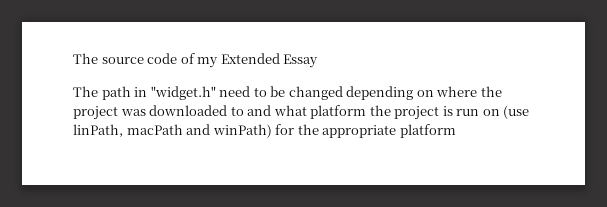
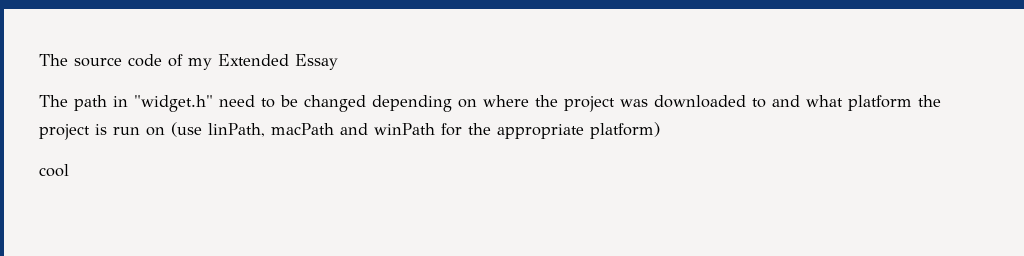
- The path in "widget.h" need to be changed depending on where the project was downloaded to and what platform the project is run on (use linPath, macPath and winPath) for the appropriate platform
+ The path in "widget.h" need to be changed depending on where the project was downloaded to and what platform the project is run on (use linPath, macPath and winPath for the appropriate platform)
+ cool

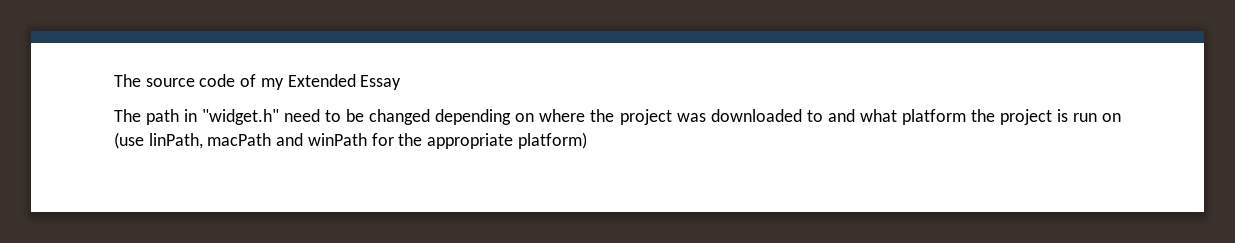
- cool

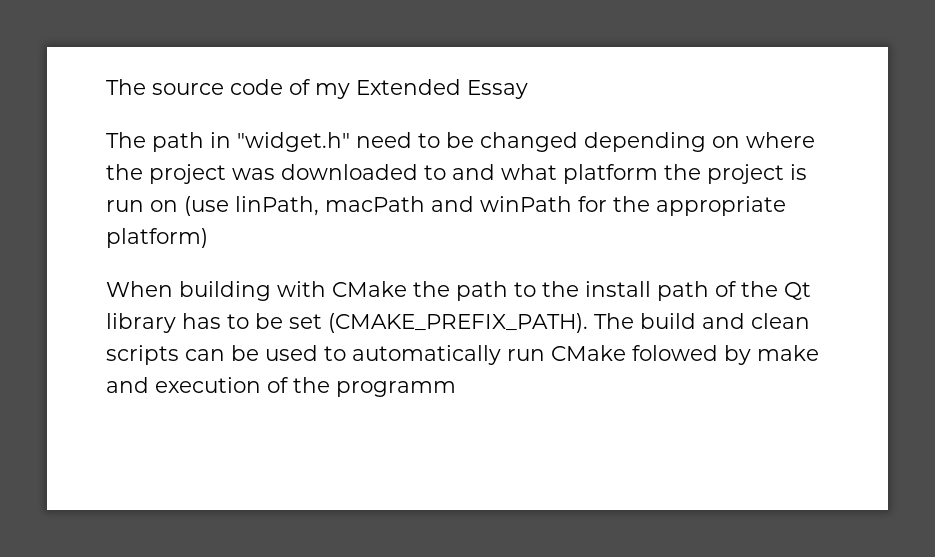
+ When building with CMake the path to the install path of the Qt library has to be set (CMAKE_PREFIX_PATH). The build and clean scripts can be used to automatically run CMake folowed by make and execution of the programm

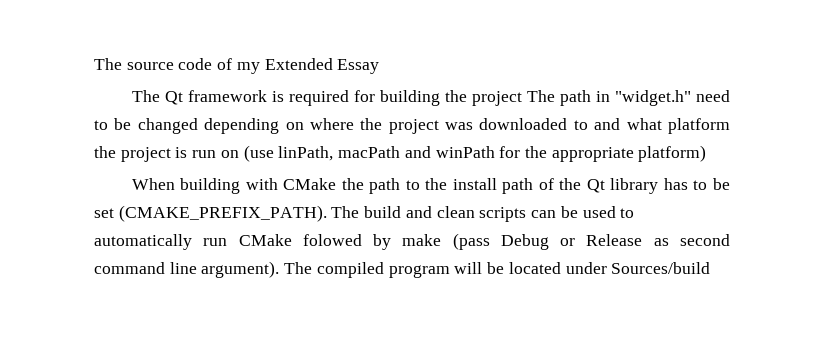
- The path in "widget.h" need to be changed depending on where the project was downloaded to and what platform the project is run on (use linPath, macPath and winPath for the appropriate platform)
+ The Qt framework is required for building the project The path in "widget.h" need to be changed depending on where the project was downloaded to and what platform the project is run on (use linPath, macPath and winPath for the appropriate platform)
- The build and clean scripts can be used to automatically run CMake folowed by make and execution of the programm
+ The build and clean scripts can be used to automatically run CMake folowed by make (pass Debug or Release as second command line argument). The compiled program will be located under Sources/build

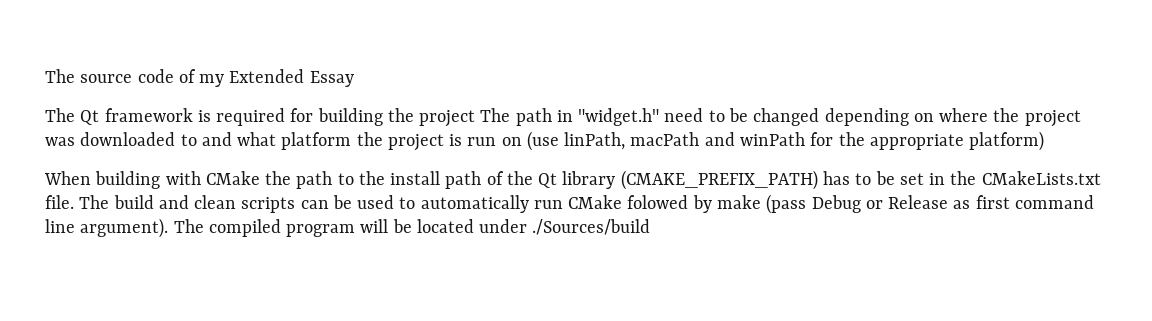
- When building with CMake the path to the install path of the Qt library has to be set (CMAKE_PREFIX_PATH).
+ When building with CMake the path to the install path of the Qt library (CMAKE_PREFIX_PATH) has to be set in the CMakeLists.txt file.
- The build and clean scripts can be used to automatically run CMake folowed by make (pass Debug or Release as second command line argument).
+ The build and clean scripts can be used to automatically run CMake folowed by make (pass Debug or Release as first command line argument).
- The compiled program will be located under Sources/build
+ The compiled program will be located under ./Sources/build

